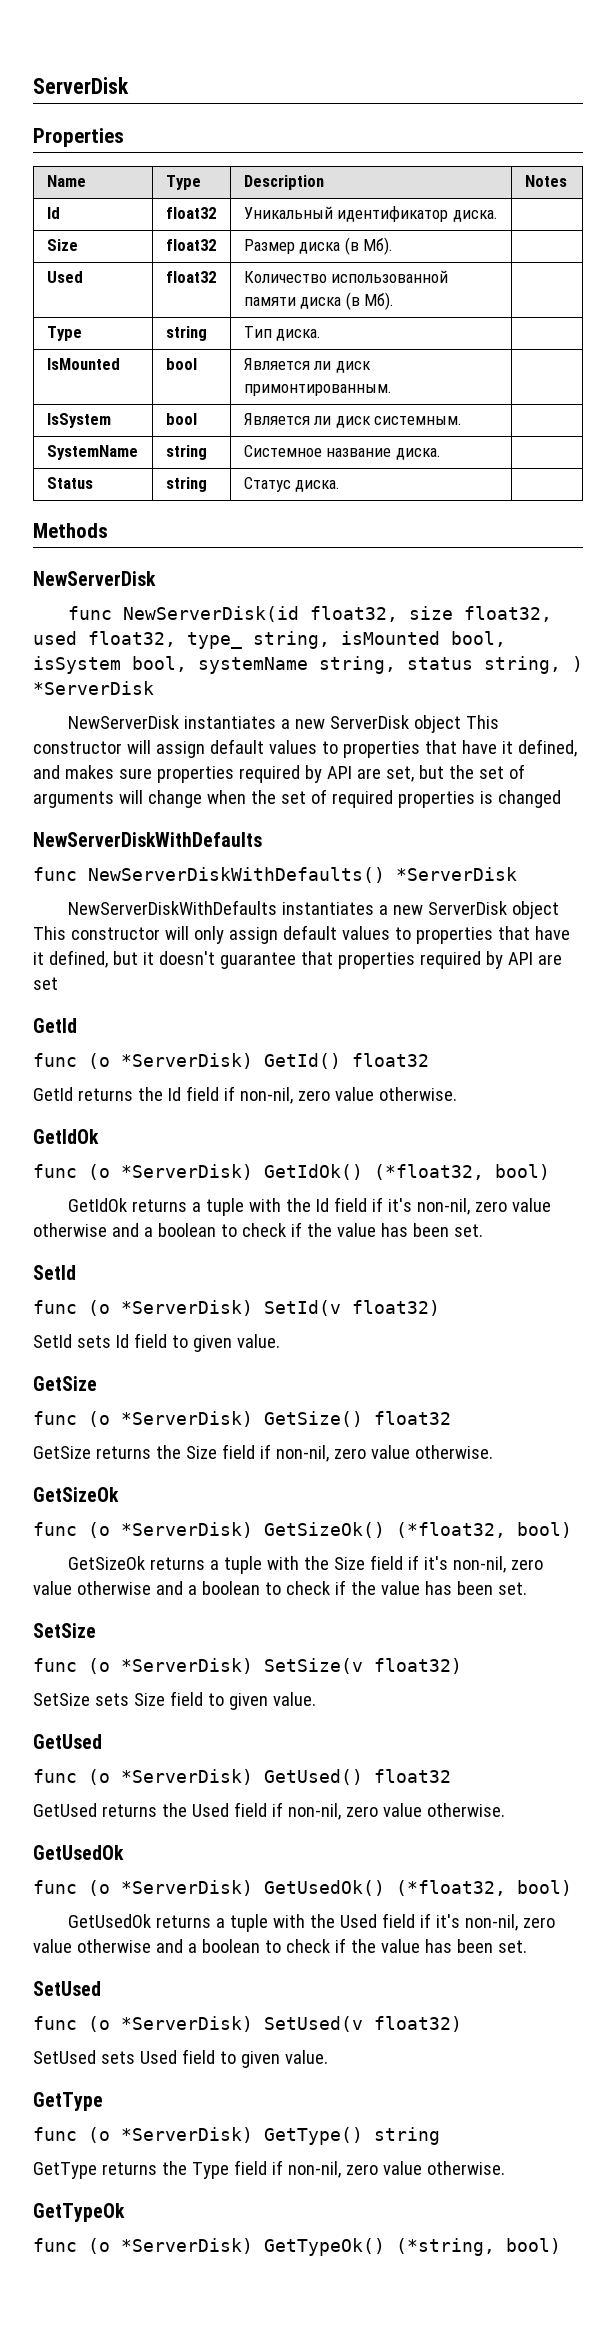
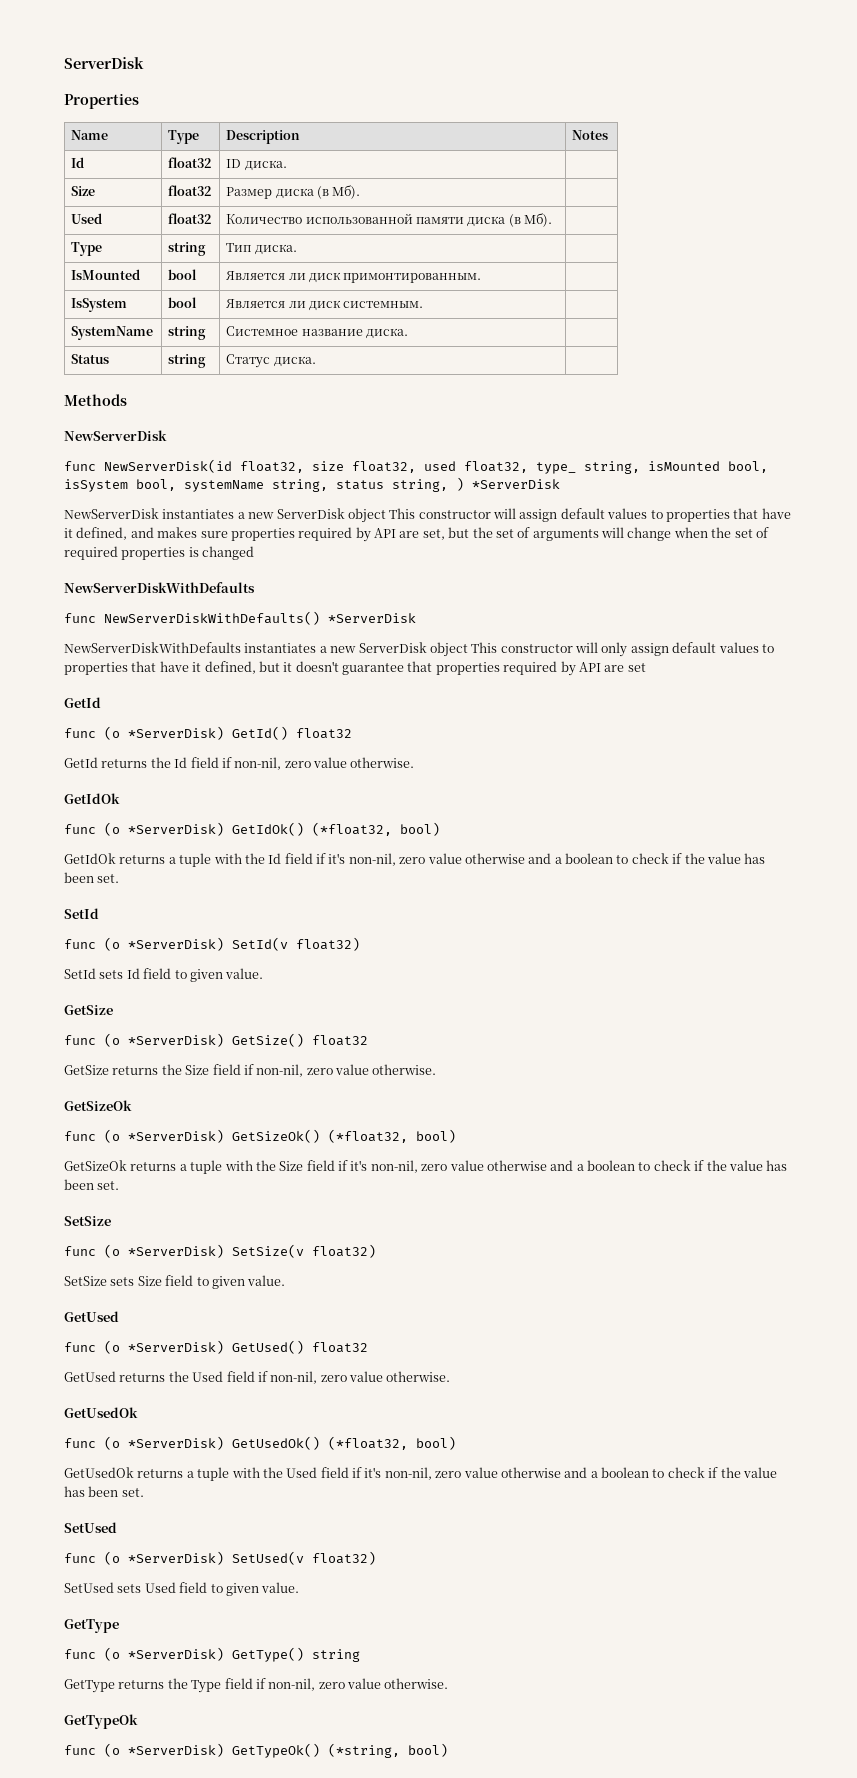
- Id | float32 | Уникальный идентификатор диска. |
+ Id | float32 | ID диска. |

